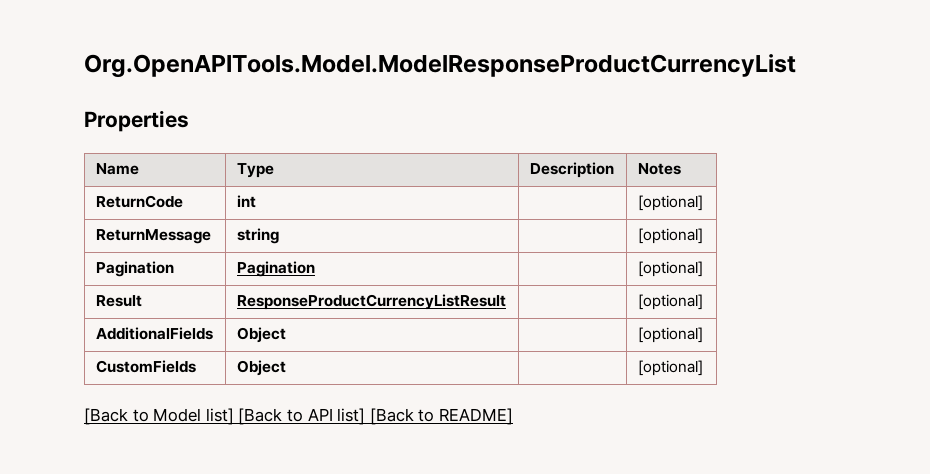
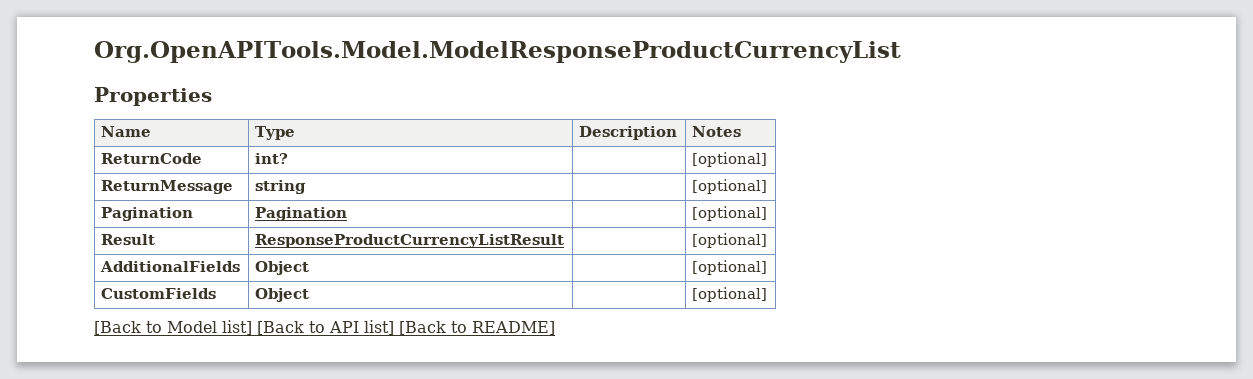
- ReturnCode | int | | [optional]
+ ReturnCode | int? | | [optional]

